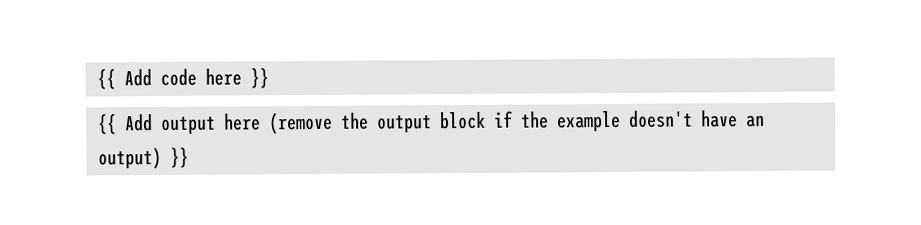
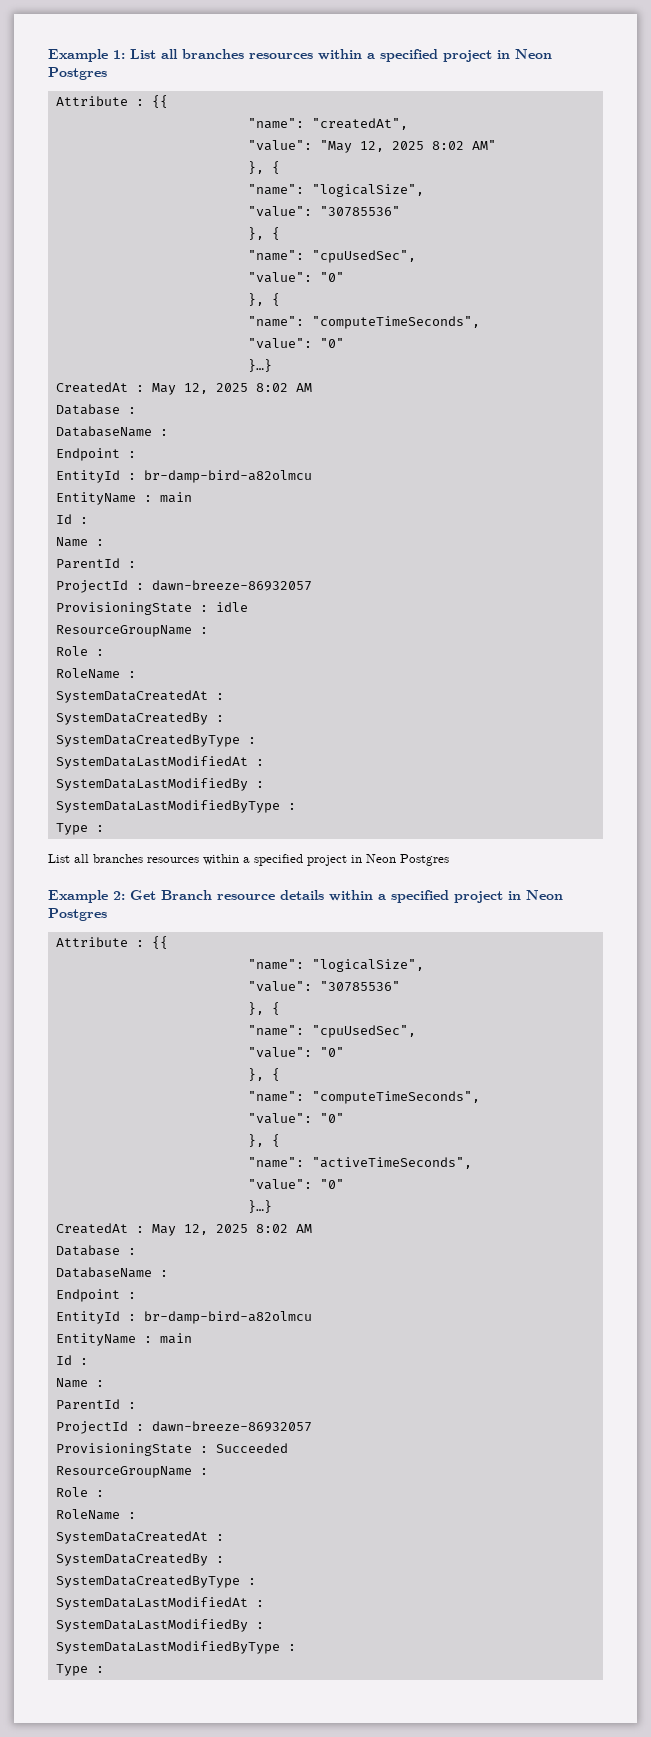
- {{ Add code here }}
- {{ Add output here (remove the output block if the example doesn't have an output) }}
+ Example 1: List all branches resources within a specified project in Neon Postgres
+ Attribute : {{
+ "name": "createdAt",
+ "value": "May 12, 2025 8:02 AM"
+ }, {
+ "name": "logicalSize",
+ "value": "30785536"
+ }, {
+ "name": "cpuUsedSec",
+ "value": "0"
+ }, {
+ "name": "computeTimeSeconds",
+ "value": "0"
+ }…}
+ CreatedAt : May 12, 2025 8:02 AM
+ Database :
+ DatabaseName :
+ Endpoint :
+ EntityId : br-damp-bird-a82olmcu
+ EntityName : main
+ Id :
+ Name :
+ ParentId :
+ ProjectId : dawn-breeze-86932057
+ ProvisioningState : idle
+ ResourceGroupName :
+ Role :
+ RoleName :
+ SystemDataCreatedAt :
+ SystemDataCreatedBy :
+ SystemDataCreatedByType :
+ SystemDataLastModifiedAt :
+ SystemDataLastModifiedBy :
+ SystemDataLastModifiedByType :
+ Type :
+ List all branches resources within a specified project in Neon Postgres
+ Example 2: Get Branch resource details within a specified project in Neon Postgres
+ Attribute : {{
+ "name": "logicalSize",
+ "value": "30785536"
+ }, {
+ "name": "cpuUsedSec",
+ "value": "0"
+ }, {
+ "name": "computeTimeSeconds",
+ "value": "0"
+ }, {
+ "name": "activeTimeSeconds",
+ "value": "0"
+ }…}
+ CreatedAt : May 12, 2025 8:02 AM
+ Database :
+ DatabaseName :
+ Endpoint :
+ EntityId : br-damp-bird-a82olmcu
+ EntityName : main
+ Id :
+ Name :
+ ParentId :
+ ProjectId : dawn-breeze-86932057
+ ProvisioningState : Succeeded
+ ResourceGroupName :
+ Role :
+ RoleName :
+ SystemDataCreatedAt :
+ SystemDataCreatedBy :
+ SystemDataCreatedByType :
+ SystemDataLastModifiedAt :
+ SystemDataLastModifiedBy :
+ SystemDataLastModifiedByType :
+ Type :

